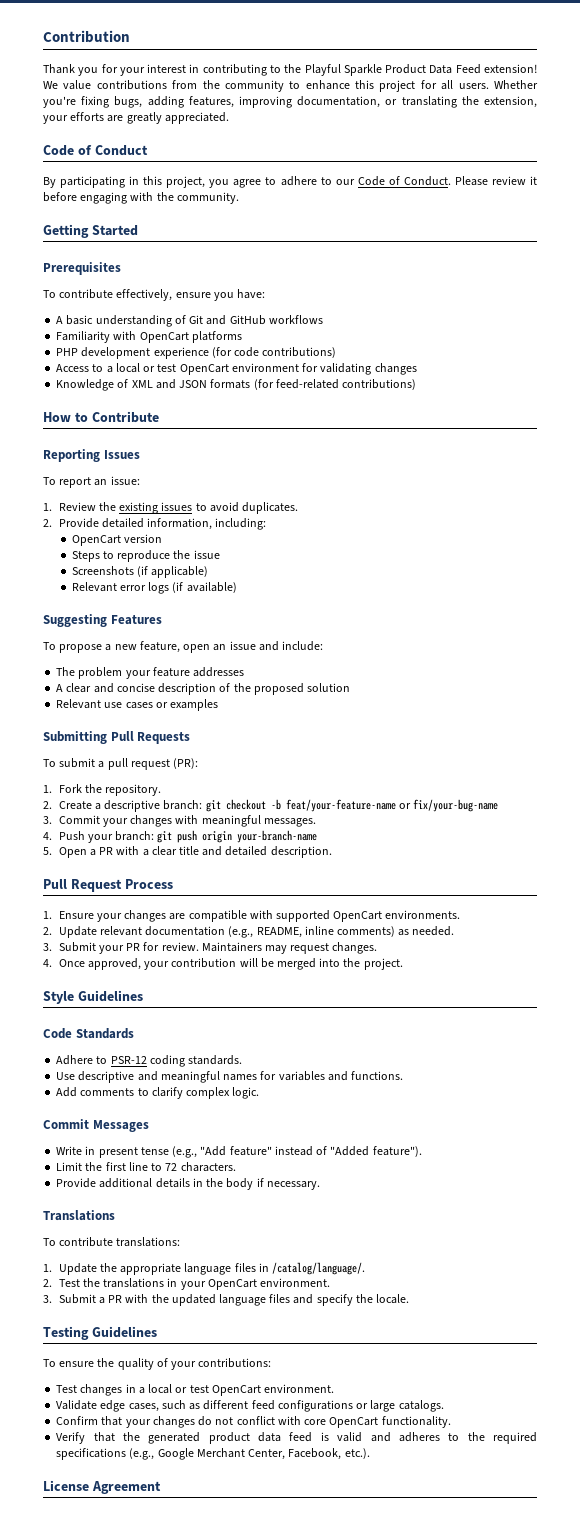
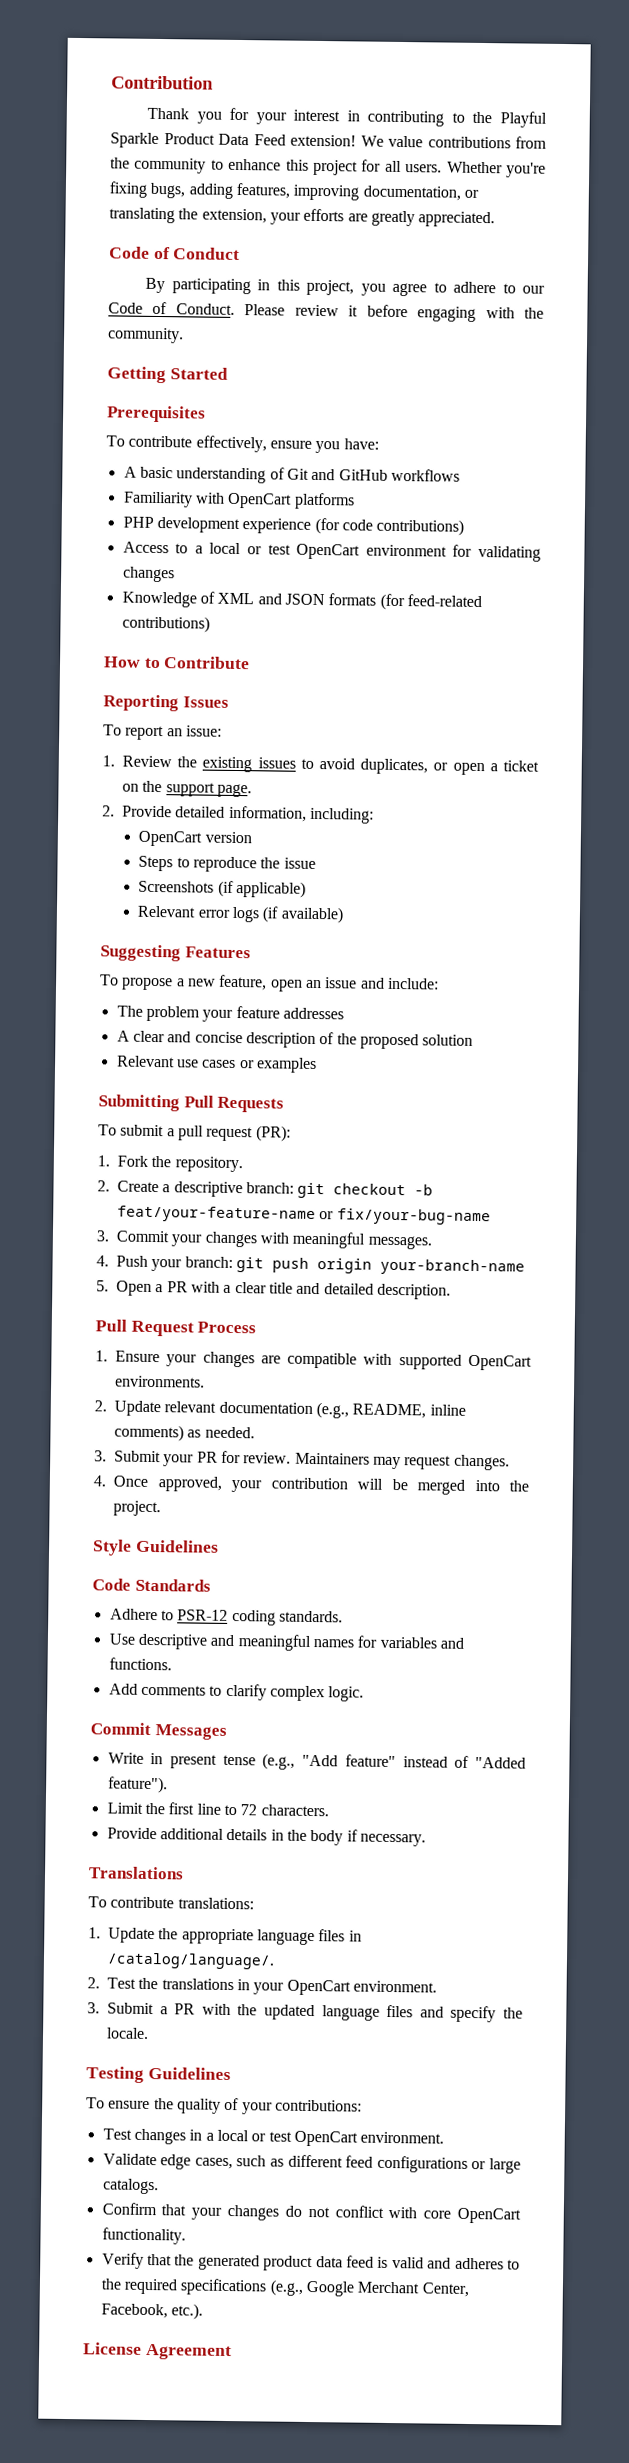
- 1. Review the existing issues to avoid duplicates.
+ 1. Review the existing issues to avoid duplicates, or open a ticket on the support page.

